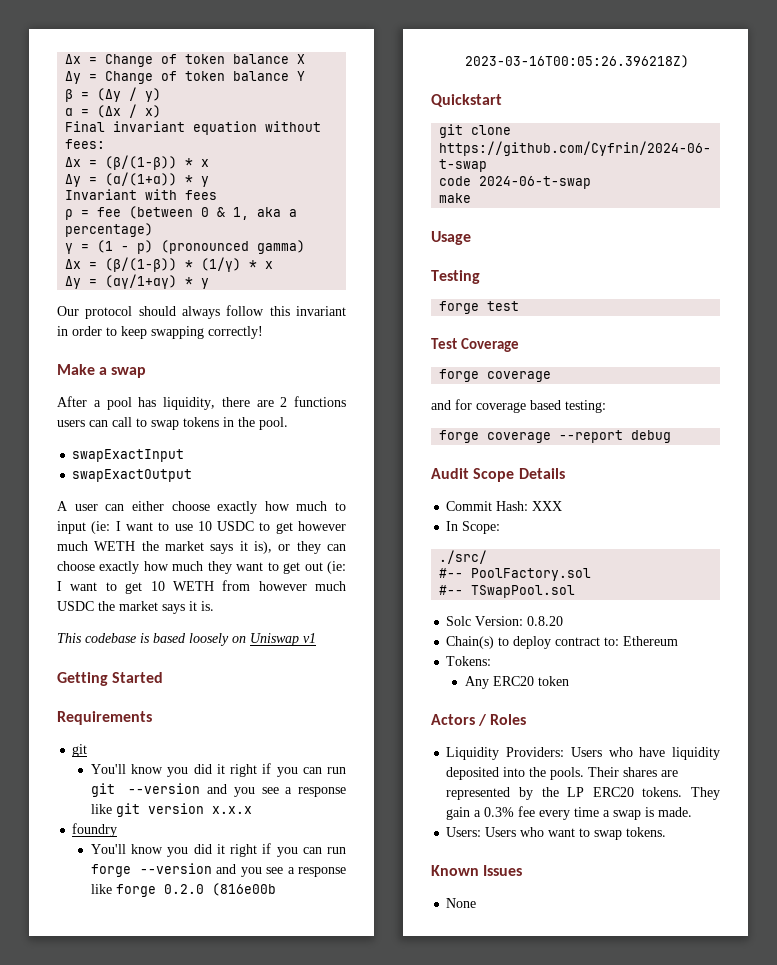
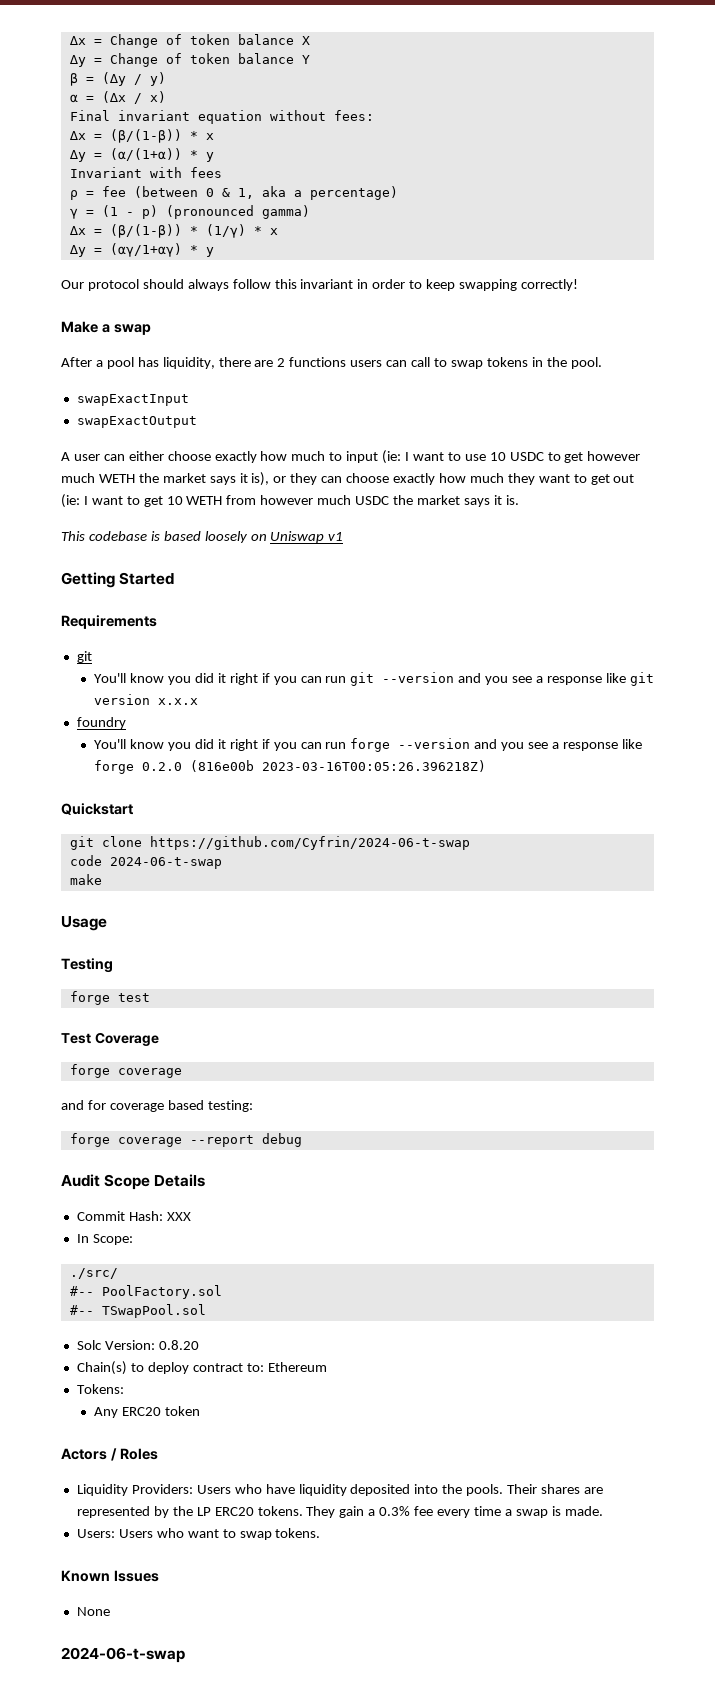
  None
+ 2024-06-t-swap

